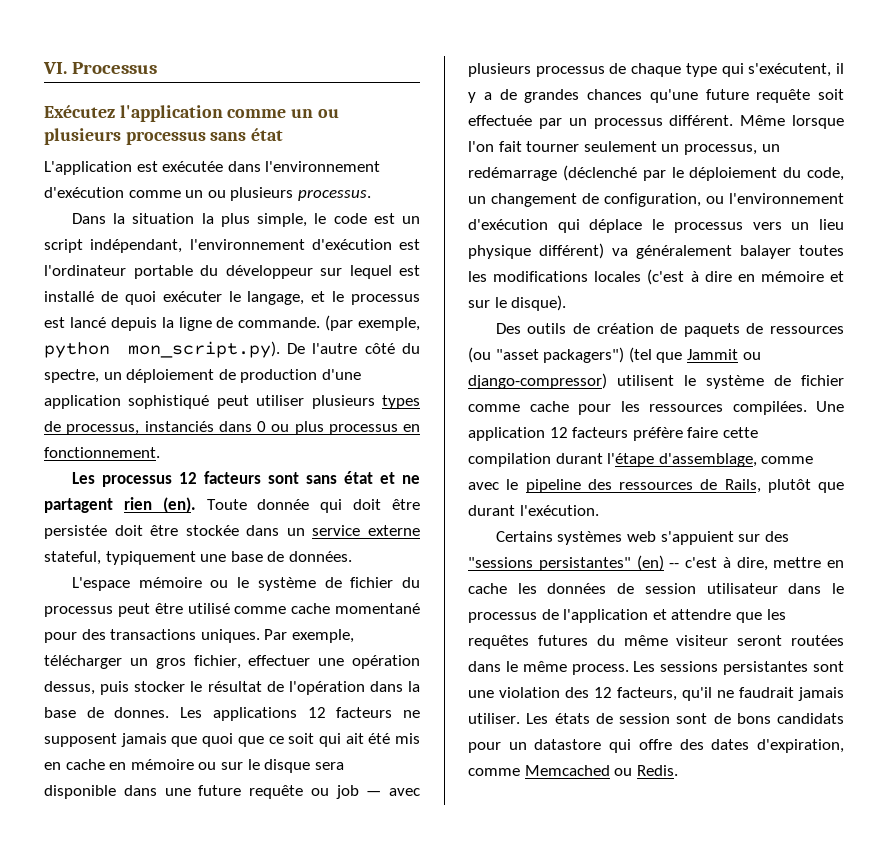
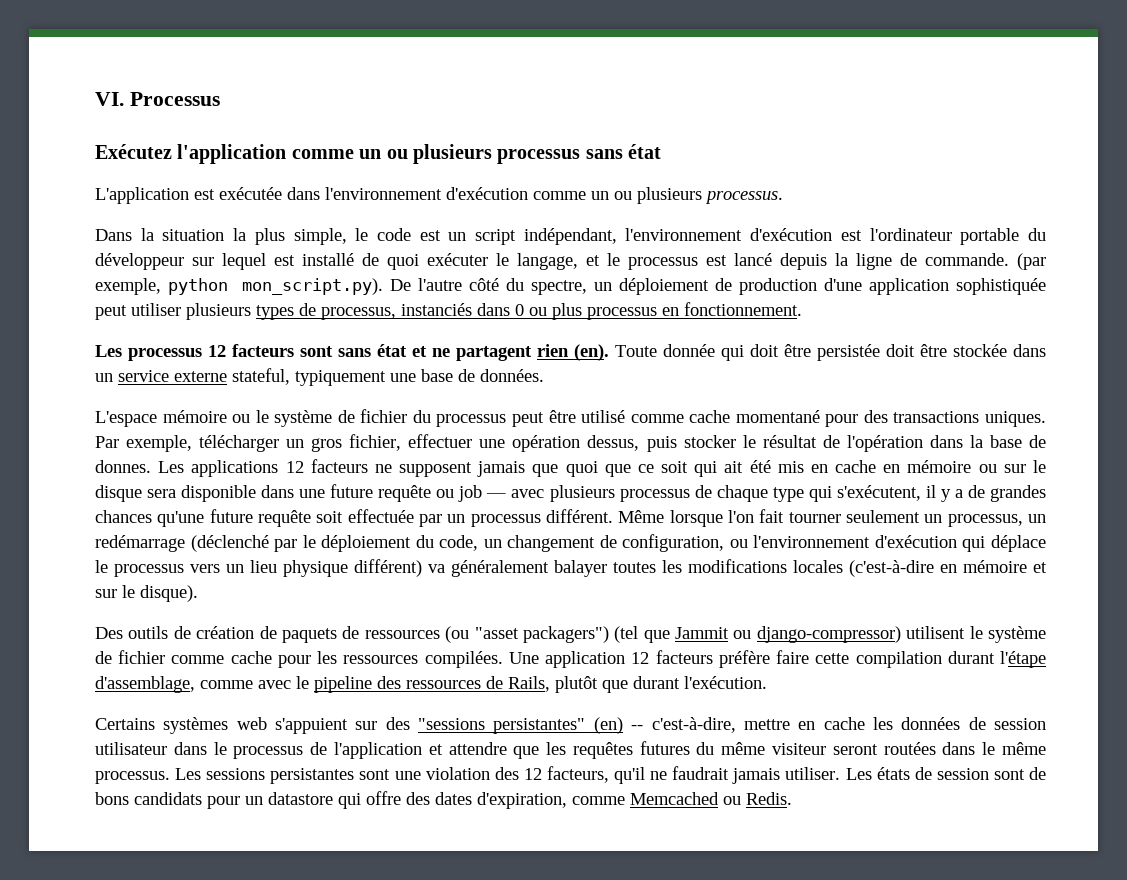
- (par exemple, python mon_script.py). De l'autre côté du spectre, un déploiement de production d'une application sophistiqué peut utiliser plusieurs types de processus, instanciés dans 0 ou plus processus en fonctionnement.
+ (par exemple, python mon_script.py). De l'autre côté du spectre, un déploiement de production d'une application sophistiquée peut utiliser plusieurs types de processus, instanciés dans 0 ou plus processus en fonctionnement.
- Même lorsque l'on fait tourner seulement un processus, un redémarrage (déclenché par le déploiement du code, un changement de configuration, ou l'environnement d'exécution qui déplace le processus vers un lieu physique différent) va généralement balayer toutes les modifications locales (c'est à dire en mémoire et sur le disque).
+ Même lorsque l'on fait tourner seulement un processus, un redémarrage (déclenché par le déploiement du code, un changement de configuration, ou l'environnement d'exécution qui déplace le processus vers un lieu physique différent) va généralement balayer toutes les modifications locales (c'est-à-dire en mémoire et sur le disque).
- Certains systèmes web s'appuient sur des "sessions persistantes" (en) -- c'est à dire, mettre en cache les données de session utilisateur dans le processus de l'application et attendre que les requêtes futures du même visiteur seront routées dans le même process.
+ Certains systèmes web s'appuient sur des "sessions persistantes" (en) -- c'est-à-dire, mettre en cache les données de session utilisateur dans le processus de l'application et attendre que les requêtes futures du même visiteur seront routées dans le même processus.

